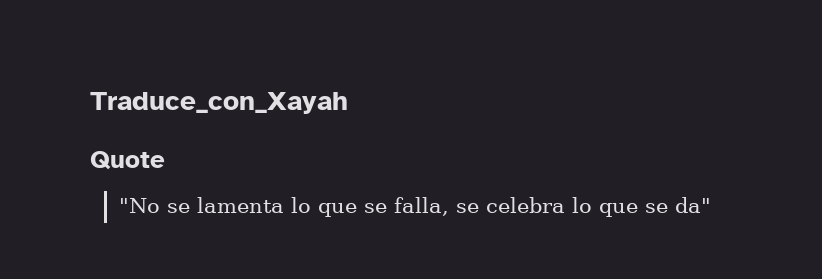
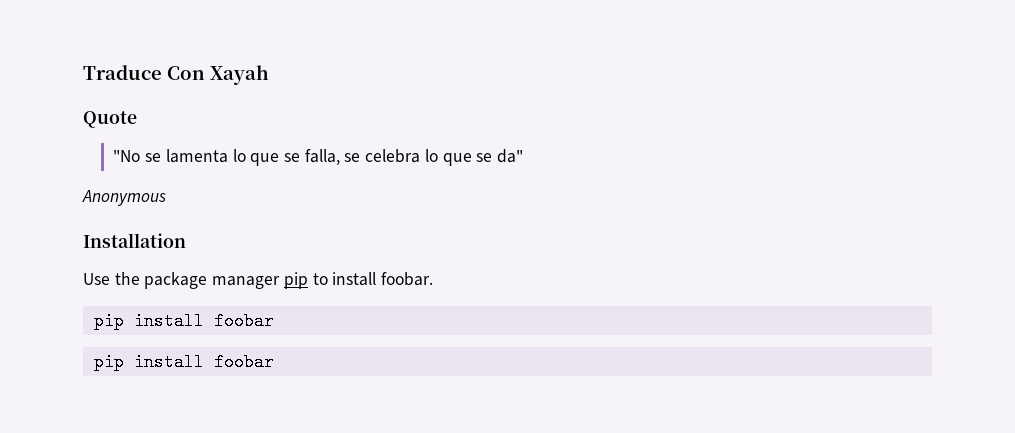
- Traduce_con_Xayah
+ Traduce Con Xayah
+ Anonymous
+ Installation
+ Use the package manager pip to install foobar.
+ pip install foobar
+ pip install foobar

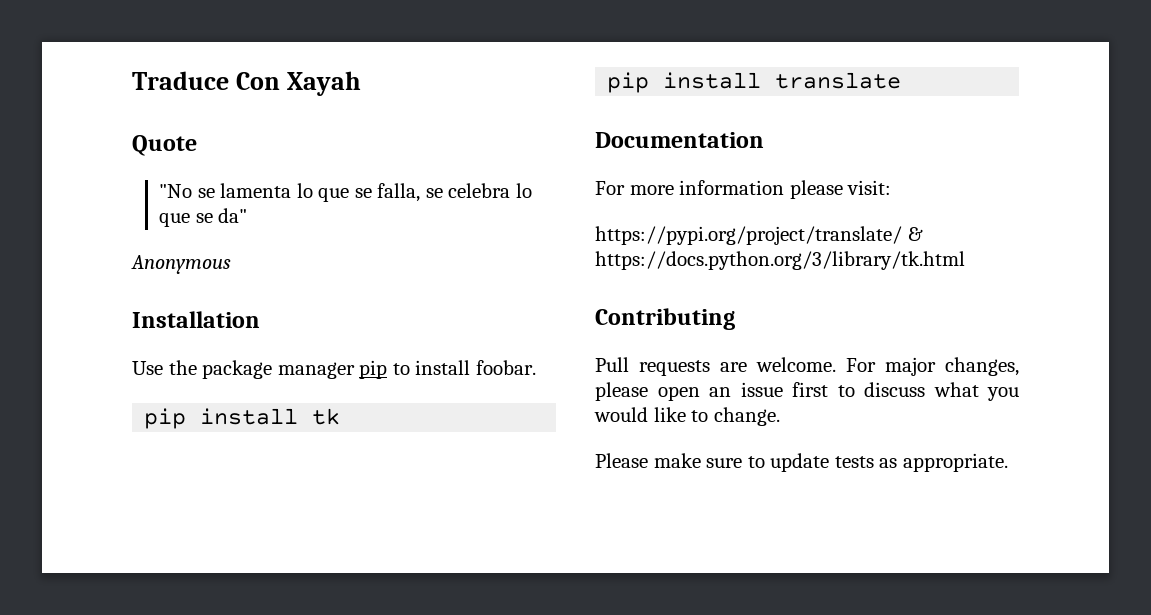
  Use the package manager pip to install foobar.
- pip install foobar
- pip install foobar
+ pip install tk
+ pip install translate
+ Documentation
+ For more information please visit:
+ https://pypi.org/project/translate/ & https://docs.python.org/3/library/tk.html
+ Contributing
+ Pull requests are welcome. For major changes, please open an issue first to discuss what you would like to change.
+ Please make sure to update tests as appropriate.

